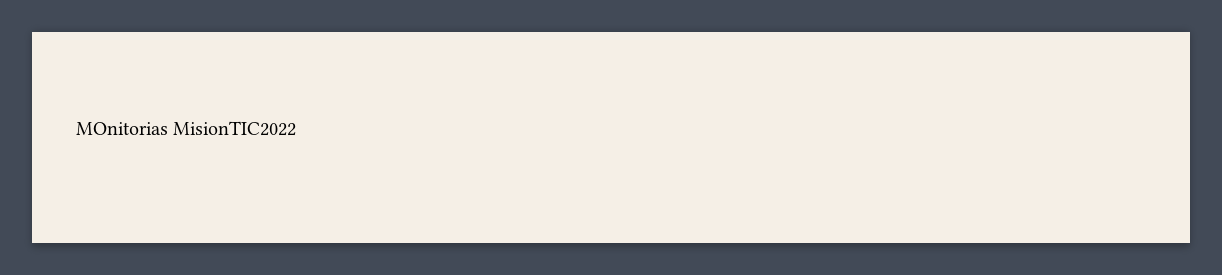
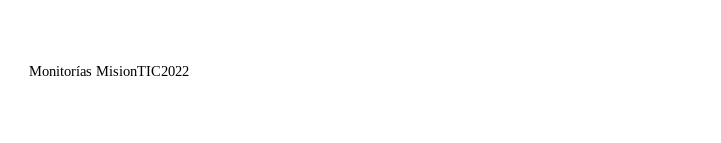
- MOnitorias MisionTIC2022
+ Monitorías MisionTIC2022

